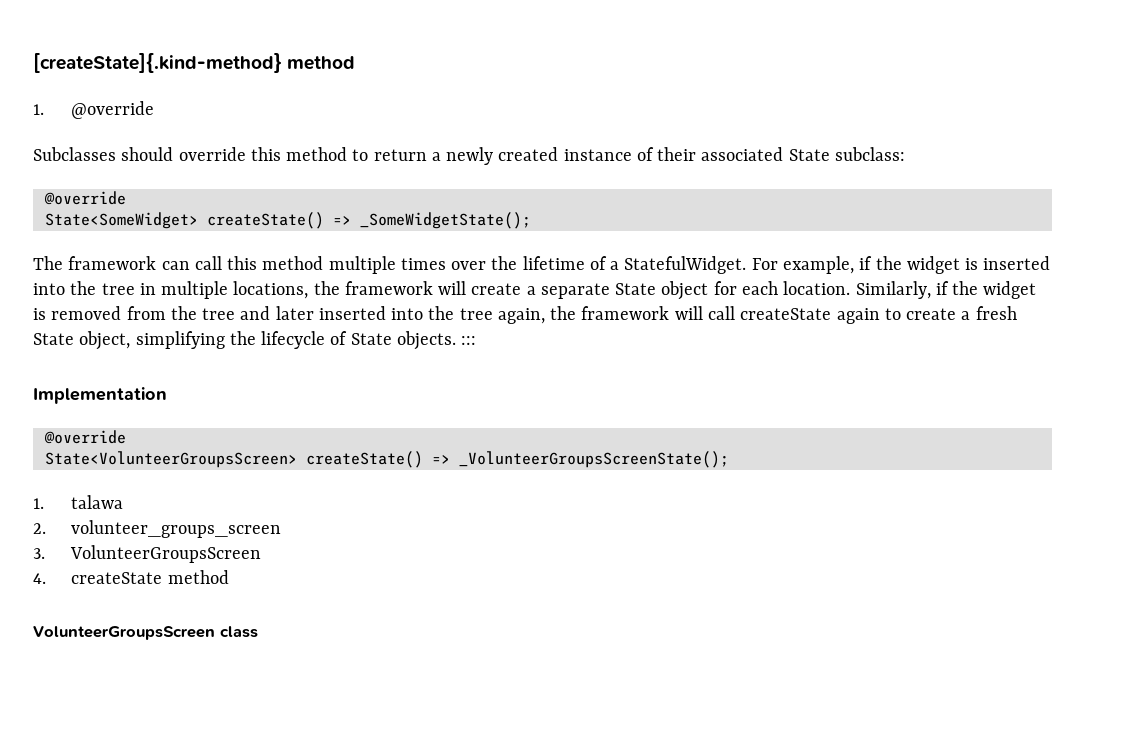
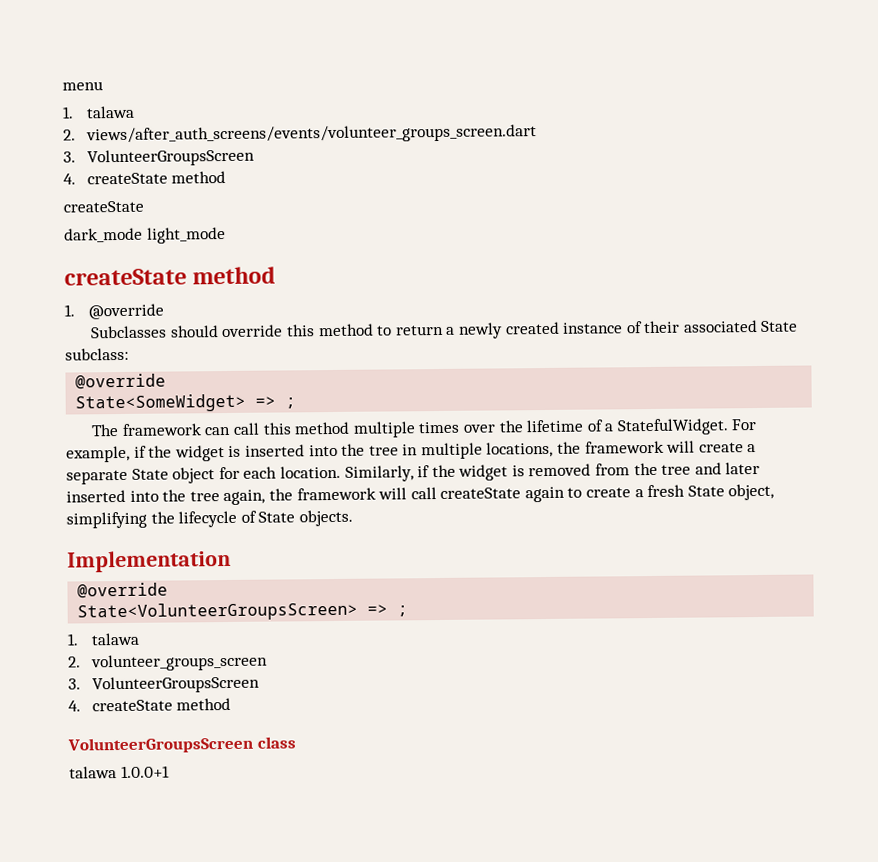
- [createState]{.kind-method} method
+ menu
+ 1. talawa
+ 2. views/after_auth_screens/events/volunteer_groups_screen.dart
+ 3. VolunteerGroupsScreen
+ 4. createState method
+ createState
+ dark_mode light_mode
+ createState method
- State<SomeWidget> createState() => _SomeWidgetState();
+ State<SomeWidget> => ;
- Similarly, if the widget is removed from the tree and later inserted into the tree again, the framework will call createState again to create a fresh State object, simplifying the lifecycle of State objects. :::
+ Similarly, if the widget is removed from the tree and later inserted into the tree again, the framework will call createState again to create a fresh State object, simplifying the lifecycle of State objects.
- State<VolunteerGroupsScreen> createState() => _VolunteerGroupsScreenState();
+ State<VolunteerGroupsScreen> => ;
+ talawa 1.0.0+1

